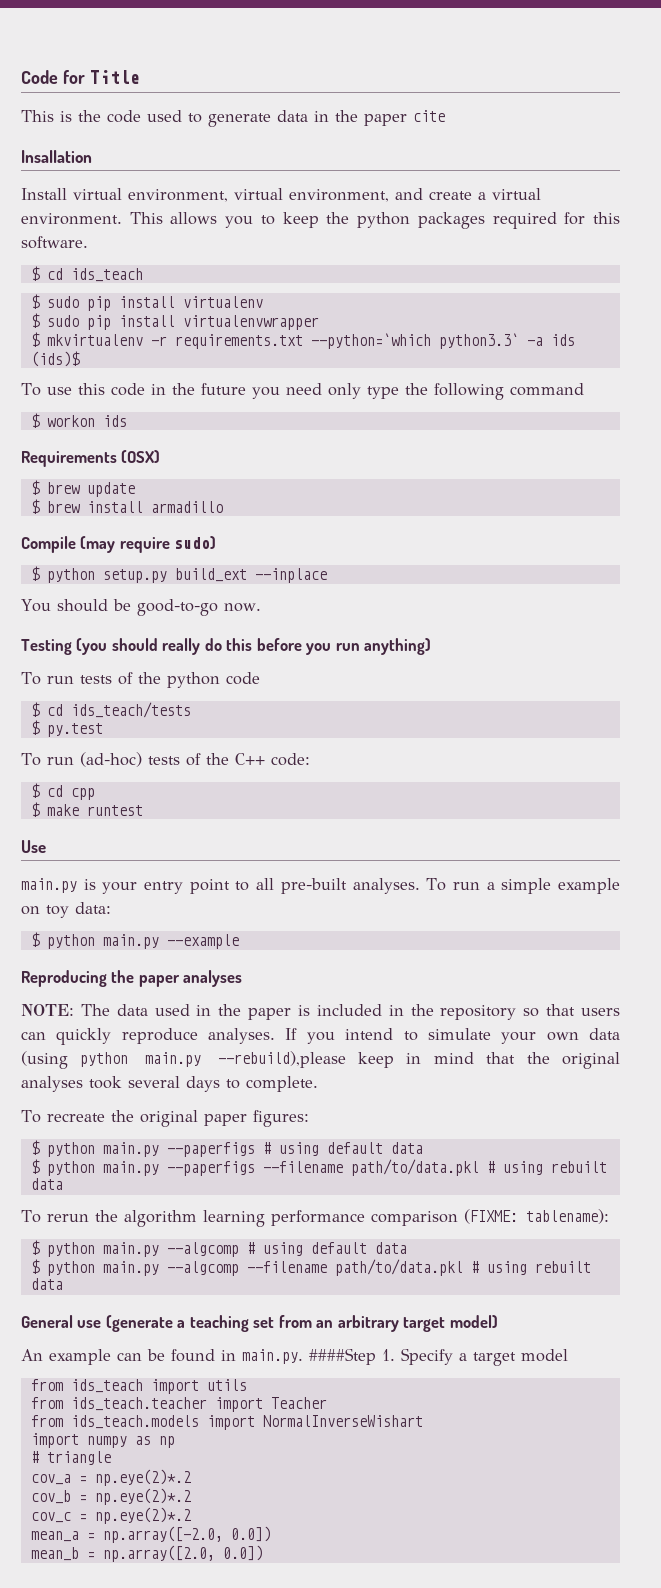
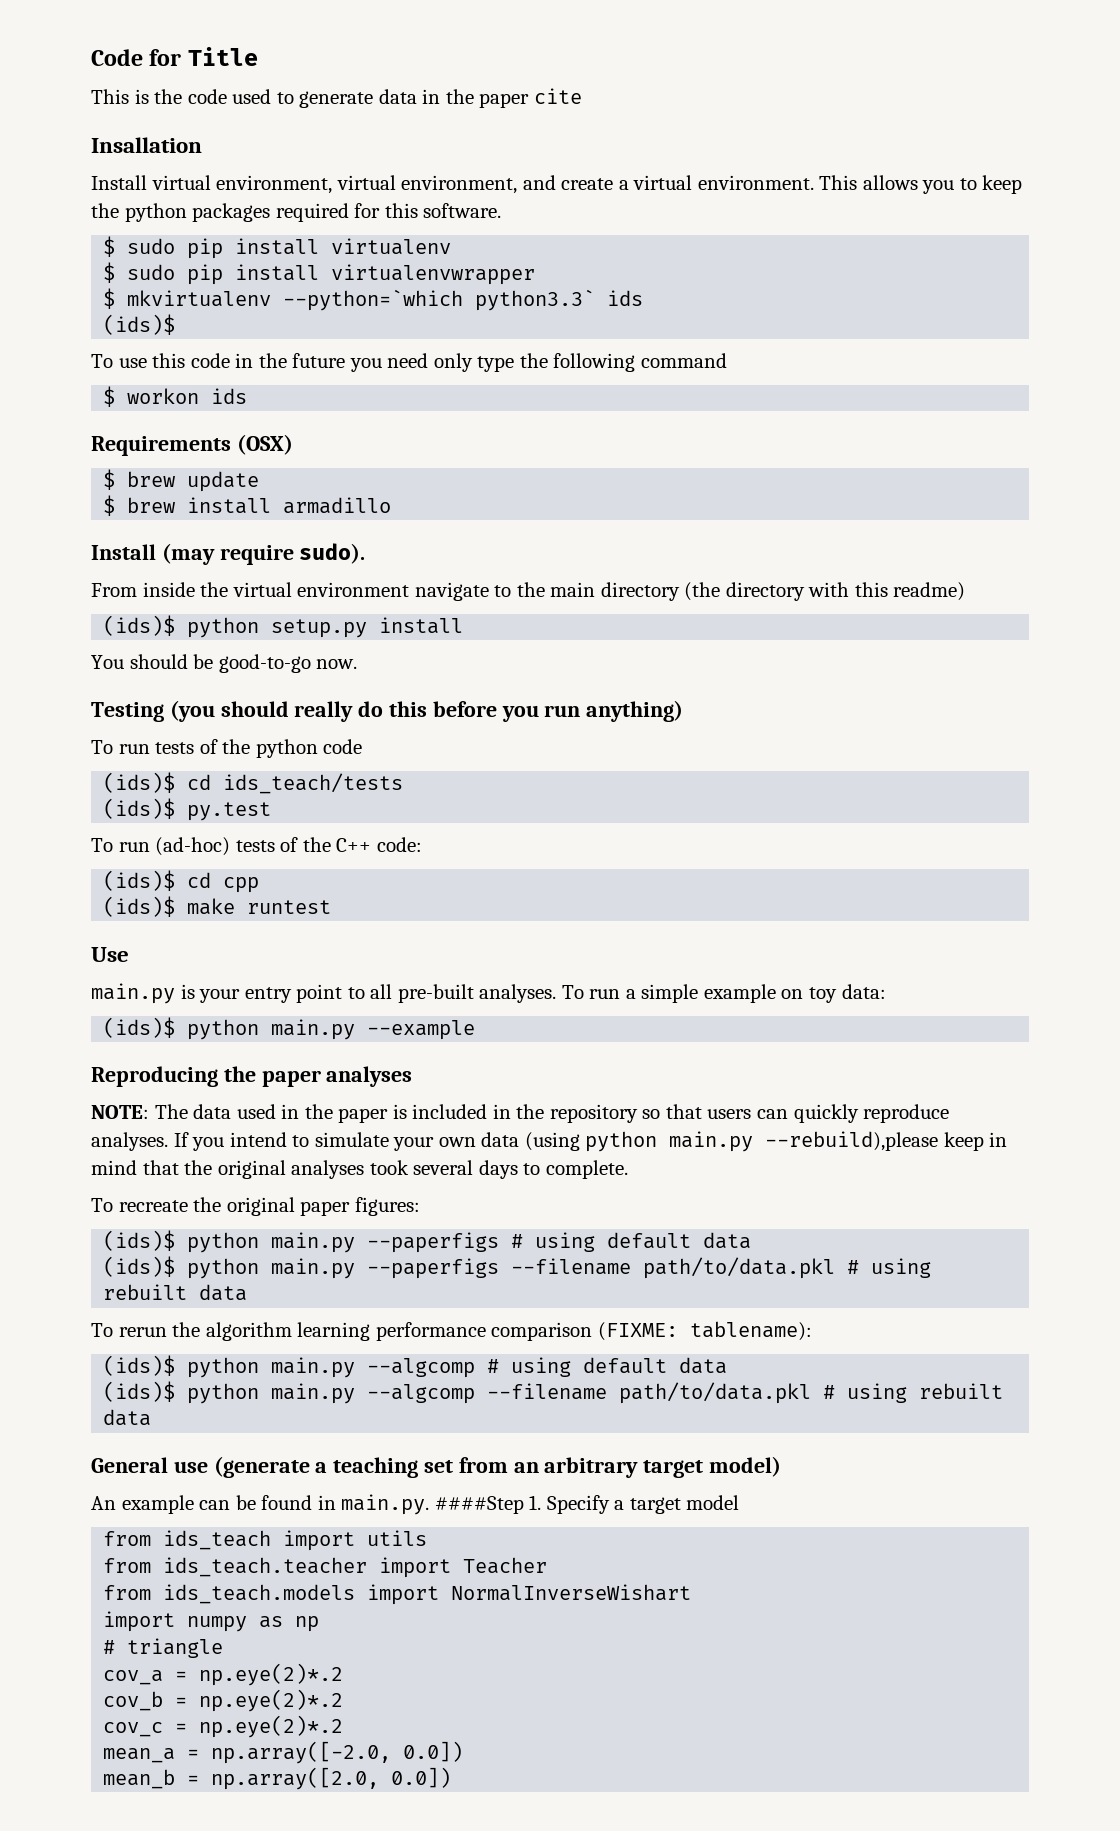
- $ cd ids_teach
- $ mkvirtualenv -r requirements.txt --python=`which python3.3` -a ids
+ $ mkvirtualenv --python=`which python3.3` ids
- Compile (may require sudo)
- $ python setup.py build_ext --inplace
+ Install (may require sudo).
+ From inside the virtual environment navigate to the main directory (the directory with this readme)
+ (ids)$ python setup.py install
- $ cd ids_teach/tests
+ (ids)$ cd ids_teach/tests
- $ py.test
+ (ids)$ py.test
- $ cd cpp
+ (ids)$ cd cpp
- $ make runtest
+ (ids)$ make runtest
- $ python main.py --example
+ (ids)$ python main.py --example
- $ python main.py --paperfigs # using default data
+ (ids)$ python main.py --paperfigs # using default data
- $ python main.py --paperfigs --filename path/to/data.pkl # using rebuilt data
+ (ids)$ python main.py --paperfigs --filename path/to/data.pkl # using rebuilt data
- $ python main.py --algcomp # using default data
+ (ids)$ python main.py --algcomp # using default data
- $ python main.py --algcomp --filename path/to/data.pkl # using rebuilt data
+ (ids)$ python main.py --algcomp --filename path/to/data.pkl # using rebuilt data

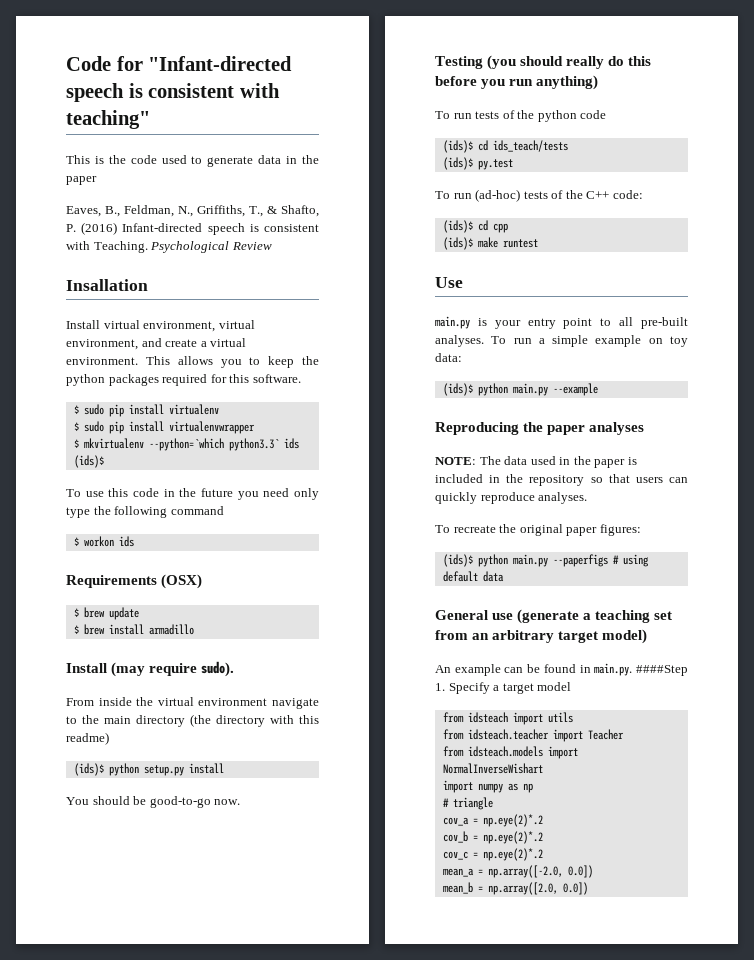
- Code for Title
+ Code for "Infant-directed speech is consistent with teaching"
- This is the code used to generate data in the paper cite
+ This is the code used to generate data in the paper
+ Eaves, B., Feldman, N., Griffiths, T., & Shafto, P. (2016) Infant-directed speech is consistent with Teaching. Psychological Review
- If you intend to simulate your own data (using python main.py --rebuild),please keep in mind that the original analyses took several days to complete.
- (ids)$ python main.py --paperfigs --filename path/to/data.pkl # using rebuilt data
- To rerun the algorithm learning performance comparison (FIXME: tablename):
- (ids)$ python main.py --algcomp # using default data
- (ids)$ python main.py --algcomp --filename path/to/data.pkl # using rebuilt data
- from ids_teach import utils
+ from idsteach import utils
- from ids_teach.teacher import Teacher
+ from idsteach.teacher import Teacher
- from ids_teach.models import NormalInverseWishart
+ from idsteach.models import NormalInverseWishart

